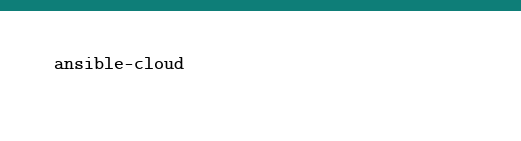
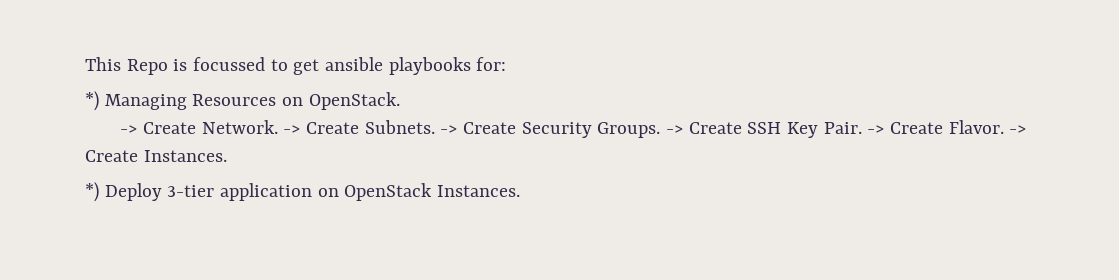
- ansible-cloud
+ This Repo is focussed to get ansible playbooks for:
+ *) Managing Resources on OpenStack.
+ -> Create Network. -> Create Subnets. -> Create Security Groups. -> Create SSH Key Pair. -> Create Flavor. -> Create Instances.
+ *) Deploy 3-tier application on OpenStack Instances.

